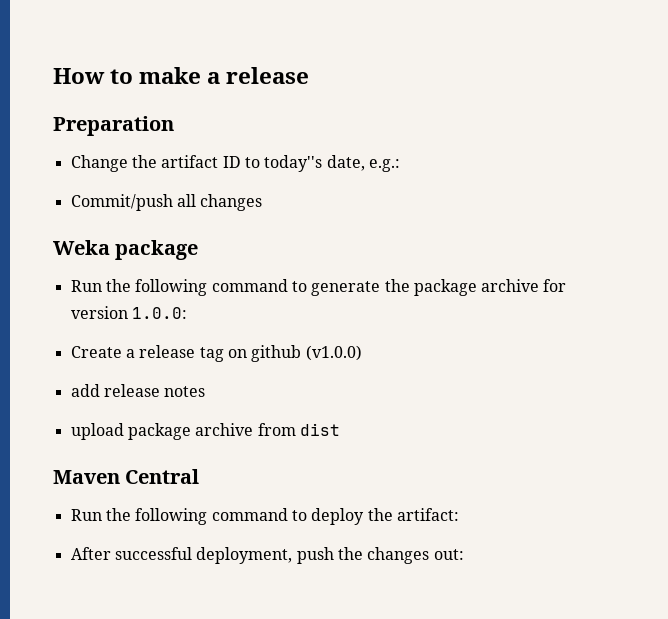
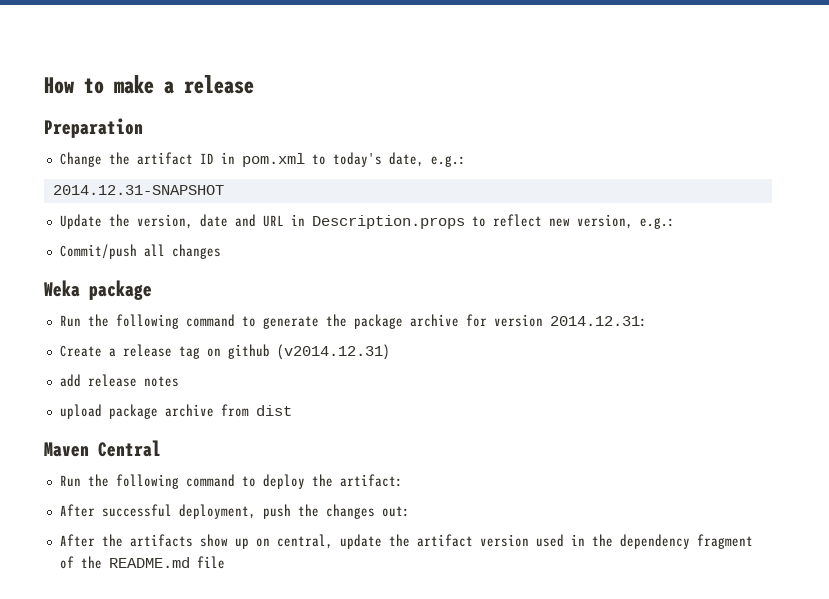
- Change the artifact ID to today''s date, e.g.:
+ Change the artifact ID in pom.xml to today's date, e.g.:
+ 2014.12.31-SNAPSHOT
+ Update the version, date and URL in Description.props to reflect new version, e.g.:
- Run the following command to generate the package archive for version 1.0.0:
+ Run the following command to generate the package archive for version 2014.12.31:
- Create a release tag on github (v1.0.0)
+ Create a release tag on github (v2014.12.31)
+ After the artifacts show up on central, update the artifact version used in the dependency fragment of the README.md file

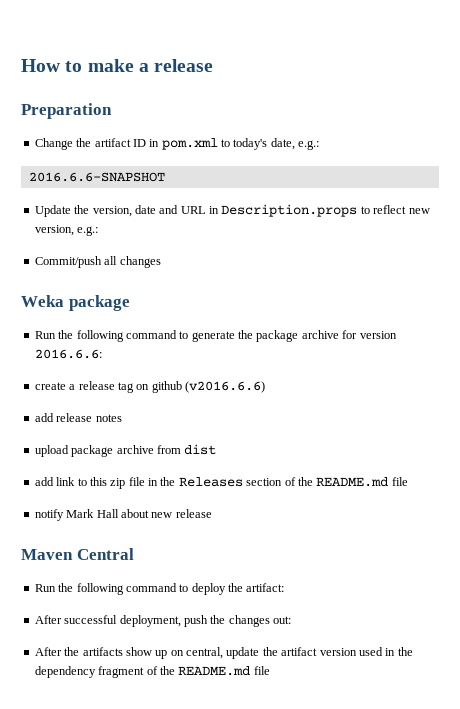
- 2014.12.31-SNAPSHOT
+ 2016.6.6-SNAPSHOT
- Run the following command to generate the package archive for version 2014.12.31:
- Create a release tag on github (v2014.12.31)
+ Run the following command to generate the package archive for version 2016.6.6:
+ create a release tag on github (v2016.6.6)
+ add link to this zip file in the Releases section of the README.md file
+ notify Mark Hall about new release

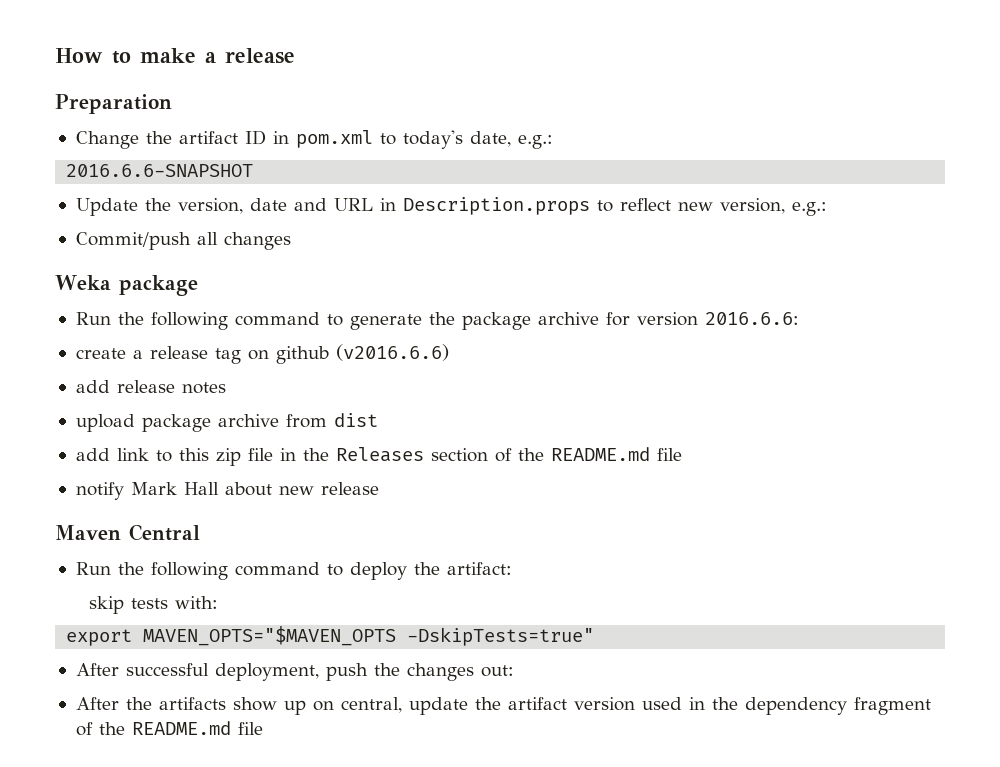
+ skip tests with:
+ export MAVEN_OPTS="$MAVEN_OPTS -DskipTests=true"

